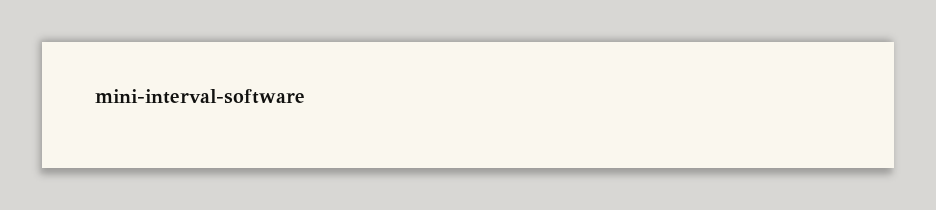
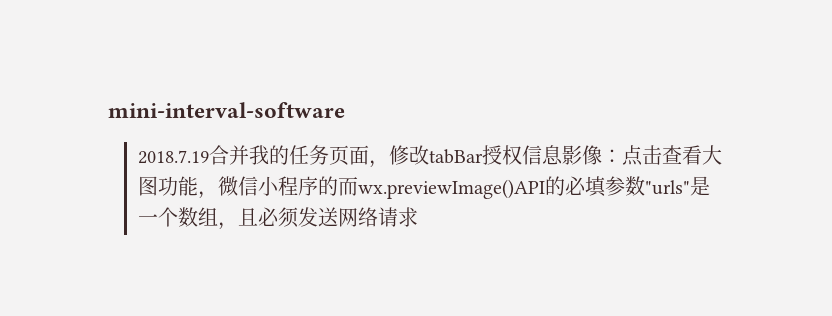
+ 2018.7.19合并我的任务页面，修改tabBar授权信息影像：点击查看大图功能，微信小程序的而wx.previewImage()API的必填参数"urls"是一个数组，且必须发送网络请求

